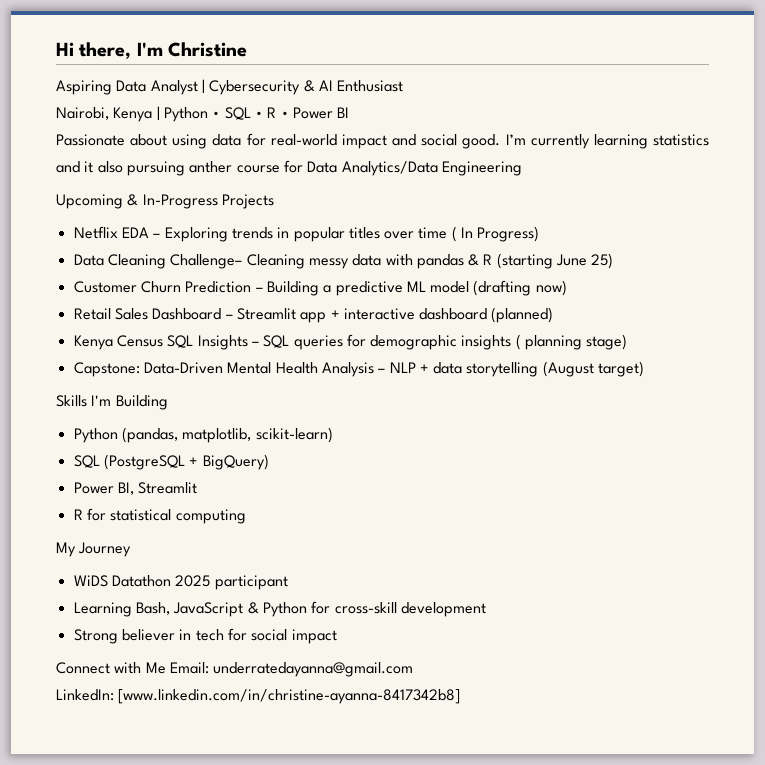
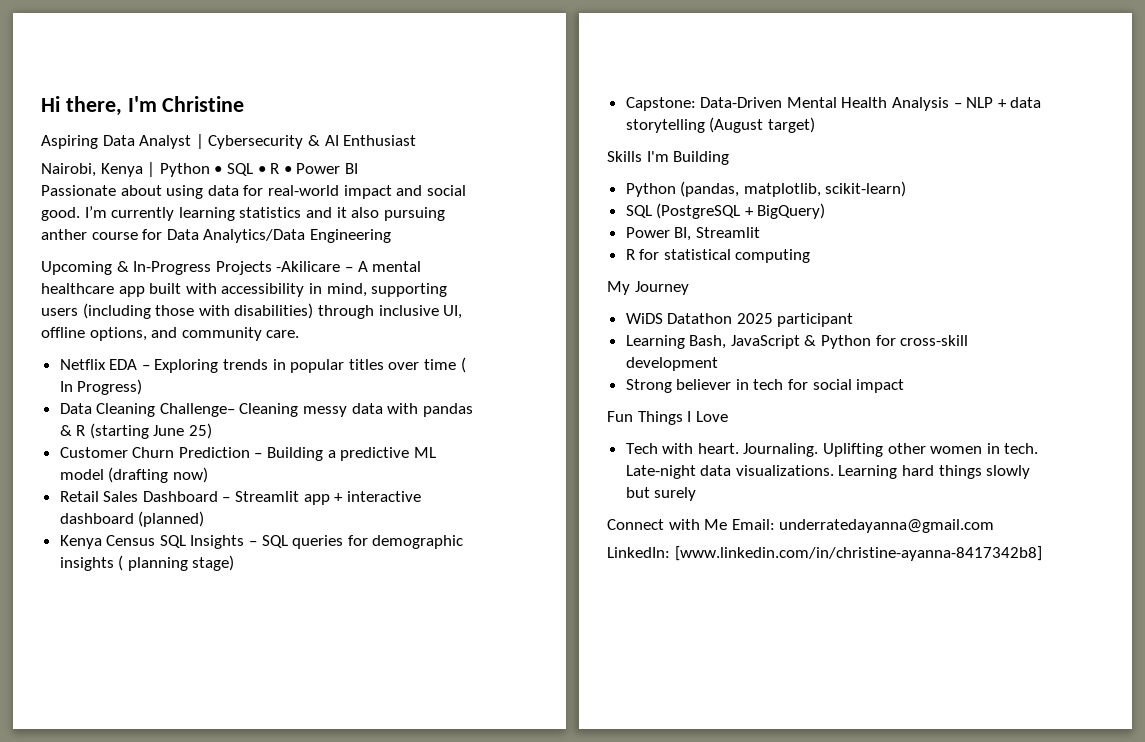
- Upcoming & In-Progress Projects
+ Upcoming & In-Progress Projects -Akilicare – A mental healthcare app built with accessibility in mind, supporting users (including those with disabilities) through inclusive UI, offline options, and community care.
+ Fun Things I Love
+ Tech with heart. Journaling. Uplifting other women in tech. Late-night data visualizations. Learning hard things slowly but surely

